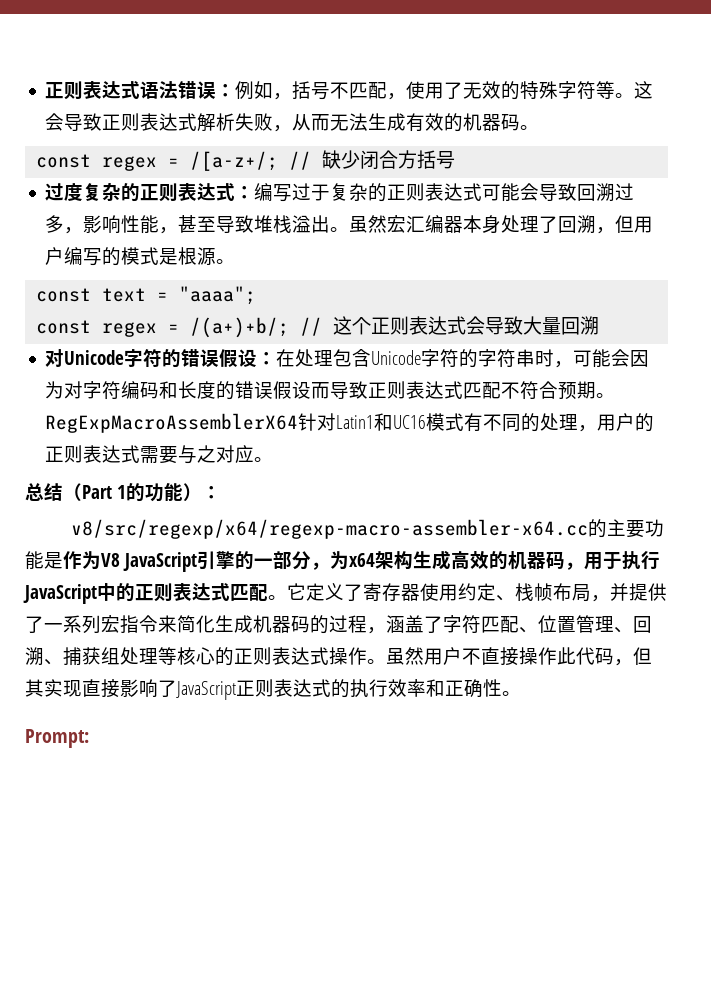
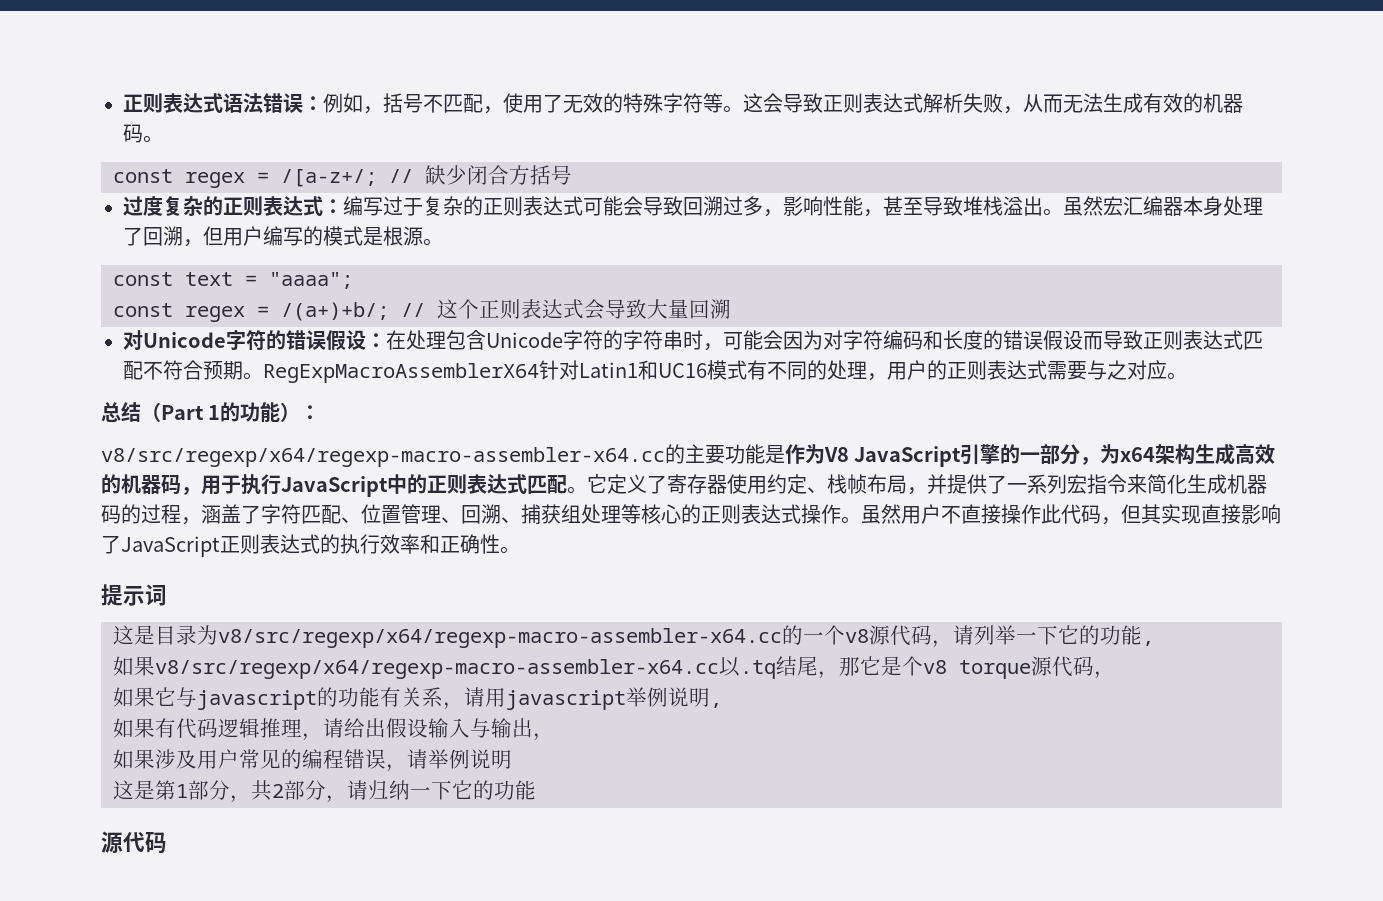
- Prompt:
+ 提示词
+ 这是目录为v8/src/regexp/x64/regexp-macro-assembler-x64.cc的一个v8源代码，请列举一下它的功能,
+ 如果v8/src/regexp/x64/regexp-macro-assembler-x64.cc以.tq结尾，那它是个v8 torque源代码，
+ 如果它与javascript的功能有关系，请用javascript举例说明,
+ 如果有代码逻辑推理，请给出假设输入与输出，
+ 如果涉及用户常见的编程错误，请举例说明
+ 这是第1部分，共2部分，请归纳一下它的功能
+ 源代码

